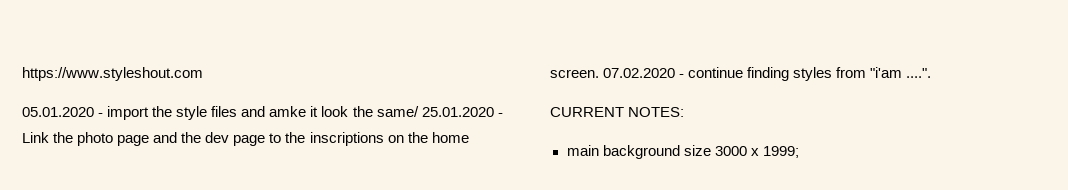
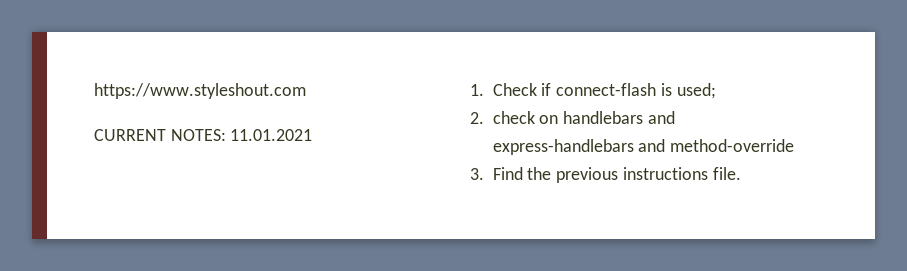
- 05.01.2020 - import the style files and amke it look the same/ 25.01.2020 - Link the photo page and the dev page to the inscriptions on the home screen. 07.02.2020 - continue finding styles from "i'am ....".
- CURRENT NOTES:
- main background size 3000 x 1999;
+ CURRENT NOTES: 11.01.2021
+ 1. Check if connect-flash is used;
+ 2. check on handlebars and express-handlebars and method-override
+ 3. Find the previous instructions file.

